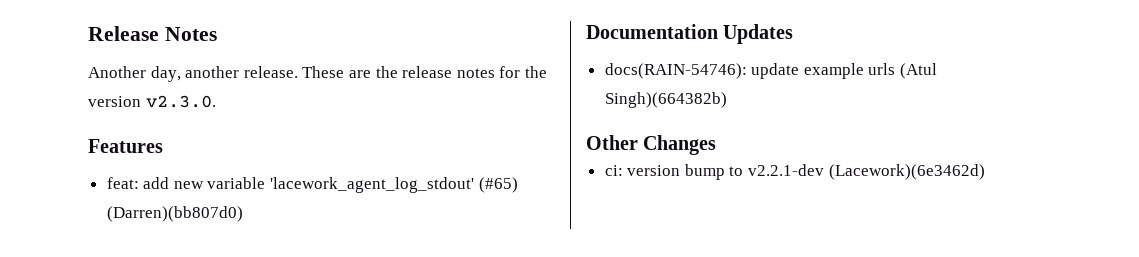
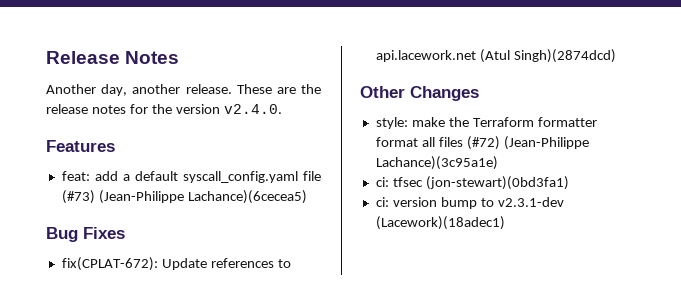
- These are the release notes for the version v2.3.0.
+ These are the release notes for the version v2.4.0.
- feat: add new variable 'lacework_agent_log_stdout' (#65) (Darren)(bb807d0)
- Documentation Updates
- docs(RAIN-54746): update example urls (Atul Singh)(664382b)
+ feat: add a default syscall_config.yaml file (#73) (Jean-Philippe Lachance)(6cecea5)
+ Bug Fixes
+ fix(CPLAT-672): Update references to api.lacework.net (Atul Singh)(2874dcd)
  Other Changes
+ style: make the Terraform formatter format all files (#72) (Jean-Philippe Lachance)(3c95a1e)
+ ci: tfsec (jon-stewart)(0bd3fa1)
- ci: version bump to v2.2.1-dev (Lacework)(6e3462d)
+ ci: version bump to v2.3.1-dev (Lacework)(18adec1)

